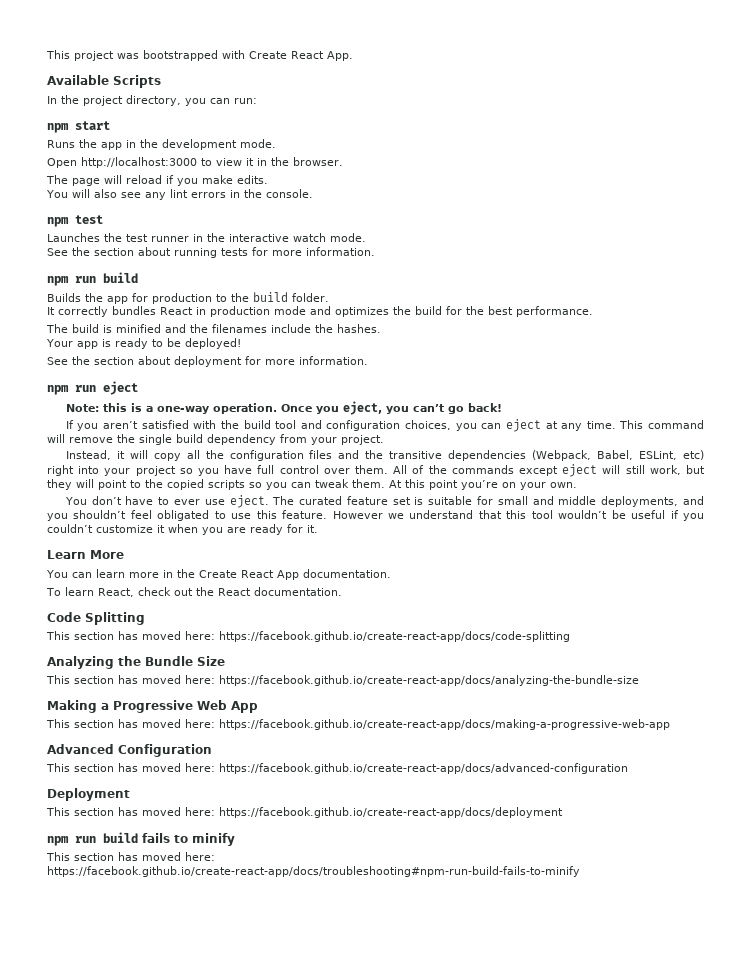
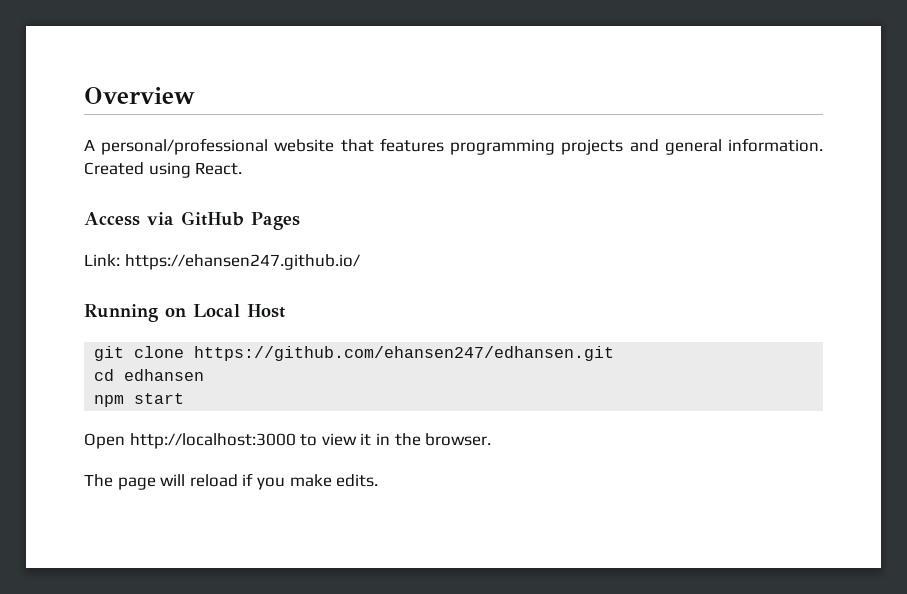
- This project was bootstrapped with Create React App.
- Available Scripts
- In the project directory, you can run:
+ Overview
+ A personal/professional website that features programming projects and general information. Created using React.
+ Access via GitHub Pages
+ Link: https://ehansen247.github.io/
+ Running on Local Host
+ git clone https://github.com/ehansen247/edhansen.git
+ cd edhansen
  npm start
- Runs the app in the development mode.
- You will also see any lint errors in the console.
- npm test
- Launches the test runner in the interactive watch mode.
- See the section about running tests for more information.
- npm run build
- Builds the app for production to the build folder.
- It correctly bundles React in production mode and optimizes the build for the best performance.
- The build is minified and the filenames include the hashes.
- Your app is ready to be deployed!
- See the section about deployment for more information.
- npm run eject
- Note: this is a one-way operation. Once you eject, you can’t go back!
- If you aren’t satisfied with the build tool and configuration choices, you can eject at any time. This command will remove the single build dependency from your project.
- Instead, it will copy all the configuration files and the transitive dependencies (Webpack, Babel, ESLint, etc) right into your project so you have full control over them. All of the commands except eject will still work, but they will point to the copied scripts so you can tweak them. At this point you’re on your own.
- You don’t have to ever use eject. The curated feature set is suitable for small and middle deployments, and you shouldn’t feel obligated to use this feature. However we understand that this tool wouldn’t be useful if you couldn’t customize it when you are ready for it.
- Learn More
- You can learn more in the Create React App documentation.
- To learn React, check out the React documentation.
- Code Splitting
- This section has moved here: https://facebook.github.io/create-react-app/docs/code-splitting
- Analyzing the Bundle Size
- This section has moved here: https://facebook.github.io/create-react-app/docs/analyzing-the-bundle-size
- Making a Progressive Web App
- This section has moved here: https://facebook.github.io/create-react-app/docs/making-a-progressive-web-app
- Advanced Configuration
- This section has moved here: https://facebook.github.io/create-react-app/docs/advanced-configuration
- Deployment
- This section has moved here: https://facebook.github.io/create-react-app/docs/deployment
- npm run build fails to minify
- This section has moved here: https://facebook.github.io/create-react-app/docs/troubleshooting#npm-run-build-fails-to-minify

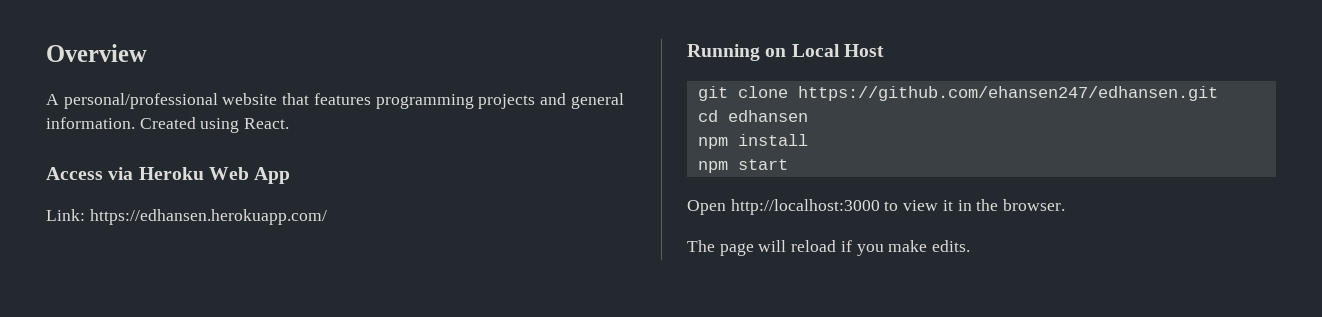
- Access via GitHub Pages
+ Access via Heroku Web App
- Link: https://ehansen247.github.io/
+ Link: https://edhansen.herokuapp.com/
+ npm install

